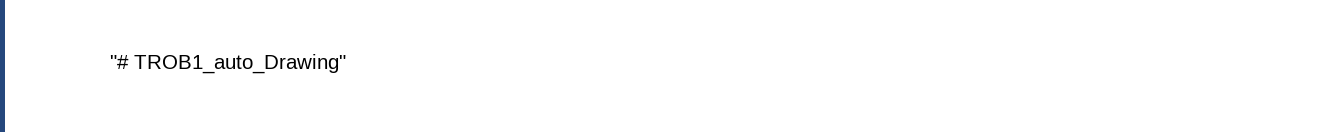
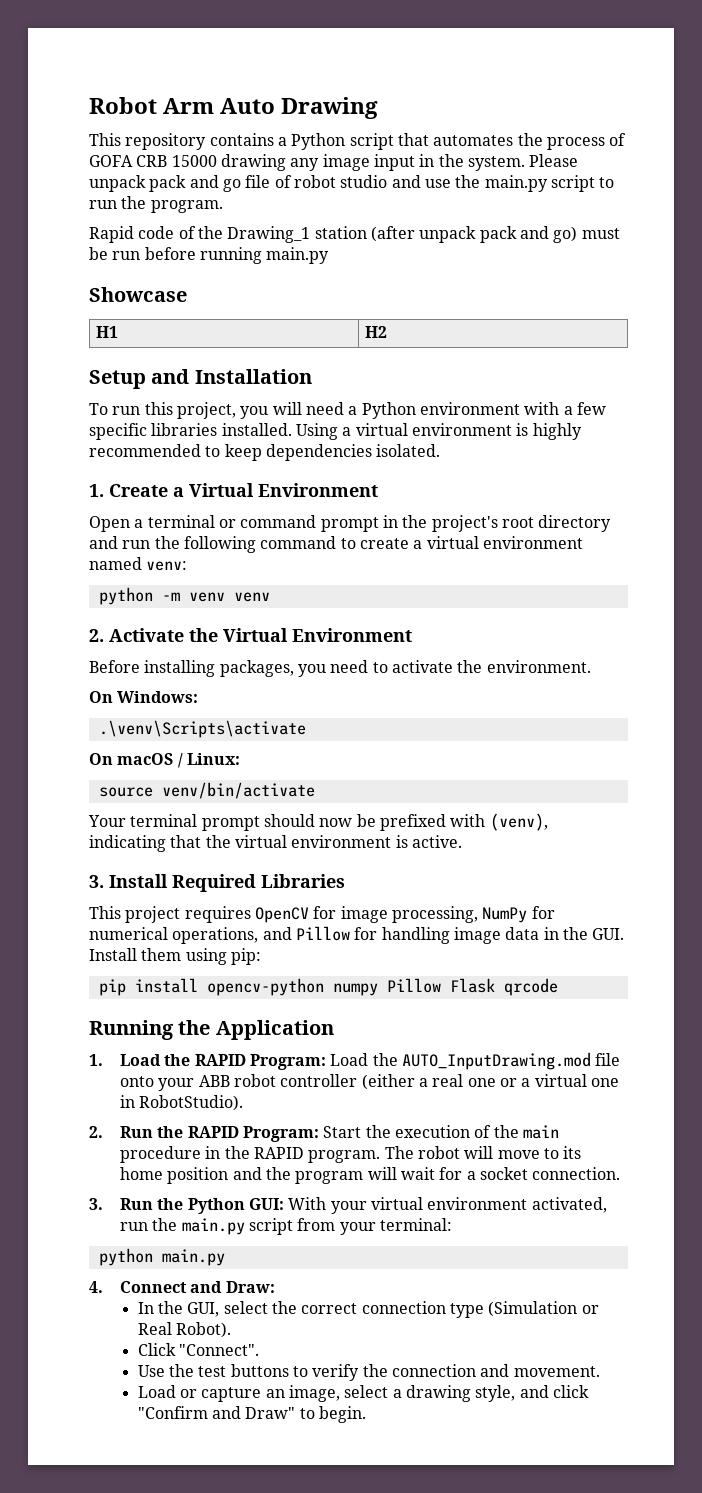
- "# TROB1_auto_Drawing"
+ Robot Arm Auto Drawing
+ This repository contains a Python script that automates the process of GOFA CRB 15000 drawing any image input in the system. Please unpack pack and go file of robot studio and use the main.py script to run the program.
+ Rapid code of the Drawing_1 station (after unpack pack and go) must be run before running main.py
+ Showcase
+ H1 | H2
+ Setup and Installation
+ To run this project, you will need a Python environment with a few specific libraries installed. Using a virtual environment is highly recommended to keep dependencies isolated.
+ 1. Create a Virtual Environment
+ Open a terminal or command prompt in the project's root directory and run the following command to create a virtual environment named venv:
+ python -m venv venv
+ 2. Activate the Virtual Environment
+ Before installing packages, you need to activate the environment.
+ On Windows:
+ .\venv\Scripts\activate
+ On macOS / Linux:
+ source venv/bin/activate
+ Your terminal prompt should now be prefixed with (venv), indicating that the virtual environment is active.
+ 3. Install Required Libraries
+ This project requires OpenCV for image processing, NumPy for numerical operations, and Pillow for handling image data in the GUI. Install them using pip:
+ pip install opencv-python numpy Pillow Flask qrcode
+ Running the Application
+ 1. Load the RAPID Program: Load the AUTO_InputDrawing.mod file onto your ABB robot controller (either a real one or a virtual one in RobotStudio).
+ 2. Run the RAPID Program: Start the execution of the main procedure in the RAPID program. The robot will move to its home position and the program will wait for a socket connection.
+ 3. Run the Python GUI: With your virtual environment activated, run the main.py script from your terminal:
+ python main.py
+ 4. Connect and Draw:
+ In the GUI, select the correct connection type (Simulation or Real Robot).
+ Click "Connect".
+ Use the test buttons to verify the connection and movement.
+ Load or capture an image, select a drawing style, and click "Confirm and Draw" to begin.

